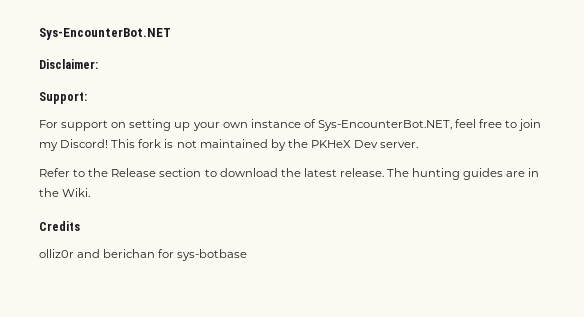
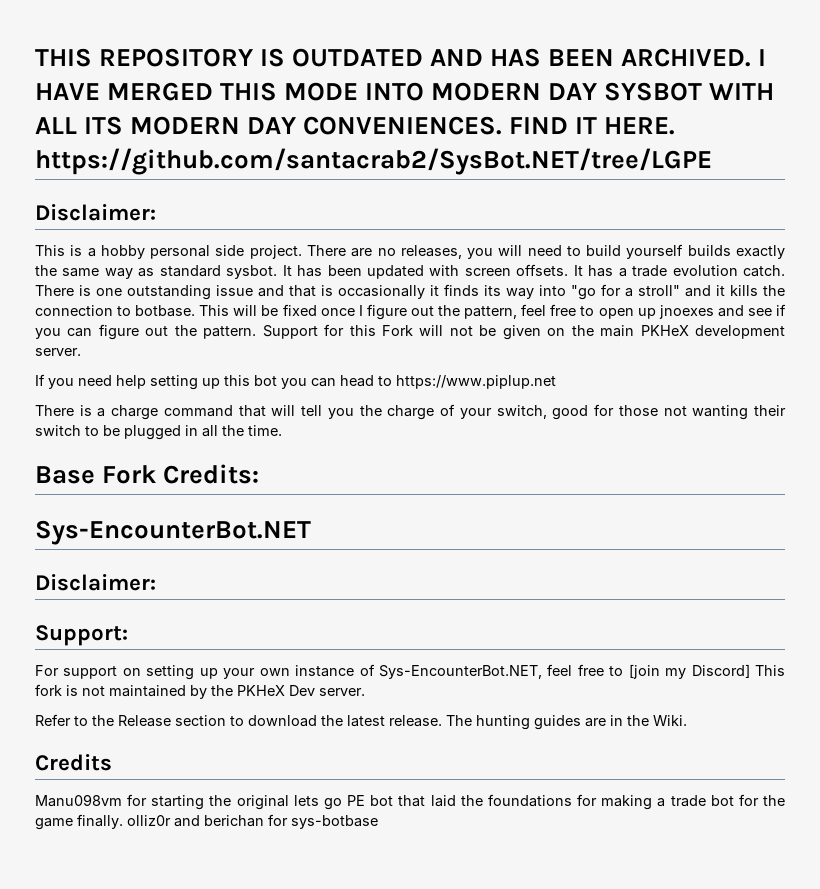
+ THIS REPOSITORY IS OUTDATED AND HAS BEEN ARCHIVED. I HAVE MERGED THIS MODE INTO MODERN DAY SYSBOT WITH ALL ITS MODERN DAY CONVENIENCES. FIND IT HERE. https://github.com/santacrab2/SysBot.NET/tree/LGPE
+ Disclaimer:
+ This is a hobby personal side project. There are no releases, you will need to build yourself builds exactly the same way as standard sysbot. It has been updated with screen offsets. It has a trade evolution catch. There is one outstanding issue and that is occasionally it finds its way into "go for a stroll" and it kills the connection to botbase. This will be fixed once I figure out the pattern, feel free to open up jnoexes and see if you can figure out the pattern. Support for this Fork will not be given on the main PKHeX development server.
+ If you need help setting up this bot you can head to https://www.piplup.net
+ There is a charge command that will tell you the charge of your switch, good for those not wanting their switch to be plugged in all the time.
+ Base Fork Credits:
- For support on setting up your own instance of Sys-EncounterBot.NET, feel free to join my Discord! This fork is not maintained by the PKHeX Dev server.
+ For support on setting up your own instance of Sys-EncounterBot.NET, feel free to [join my Discord] This fork is not maintained by the PKHeX Dev server.
- olliz0r and berichan for sys-botbase
+ Manu098vm for starting the original lets go PE bot that laid the foundations for making a trade bot for the game finally. olliz0r and berichan for sys-botbase

